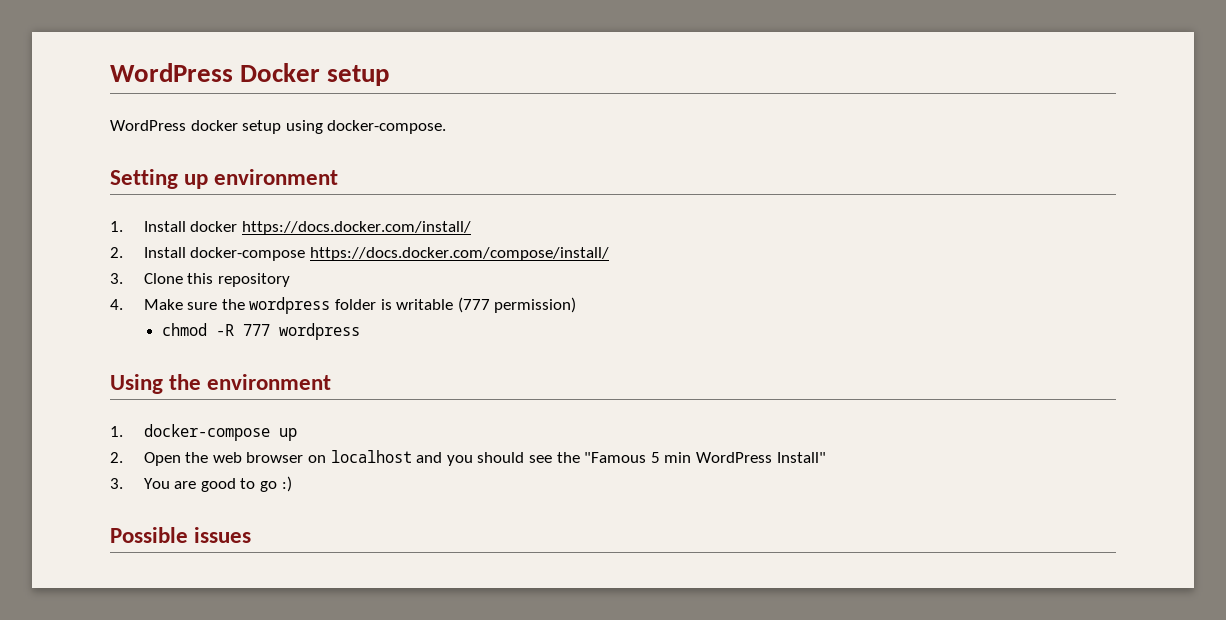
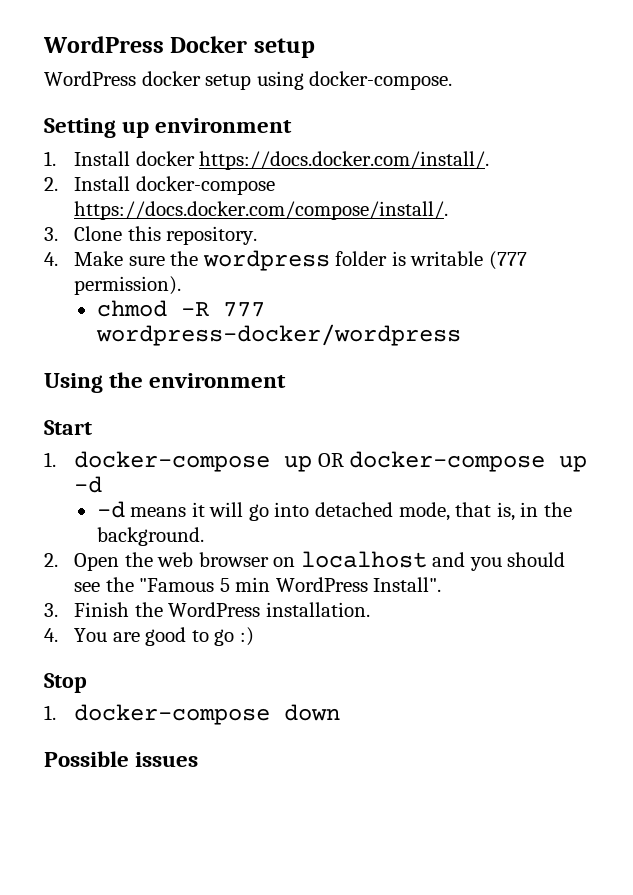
- 1. Install docker https://docs.docker.com/install/
+ 1. Install docker https://docs.docker.com/install/.
- 2. Install docker-compose https://docs.docker.com/compose/install/
+ 2. Install docker-compose https://docs.docker.com/compose/install/.
- 3. Clone this repository
+ 3. Clone this repository.
- 4. Make sure the wordpress folder is writable (777 permission)
+ 4. Make sure the wordpress folder is writable (777 permission).
- chmod -R 777 wordpress
+ chmod -R 777 wordpress-docker/wordpress
+ Start
- 1. docker-compose up
+ 1. docker-compose up OR docker-compose up -d
+ -d means it will go into detached mode, that is, in the background.
- 2. Open the web browser on localhost and you should see the "Famous 5 min WordPress Install"
- 3. You are good to go :)
+ 2. Open the web browser on localhost and you should see the "Famous 5 min WordPress Install".
+ 3. Finish the WordPress installation.
+ 4. You are good to go :)
+ Stop
+ 1. docker-compose down

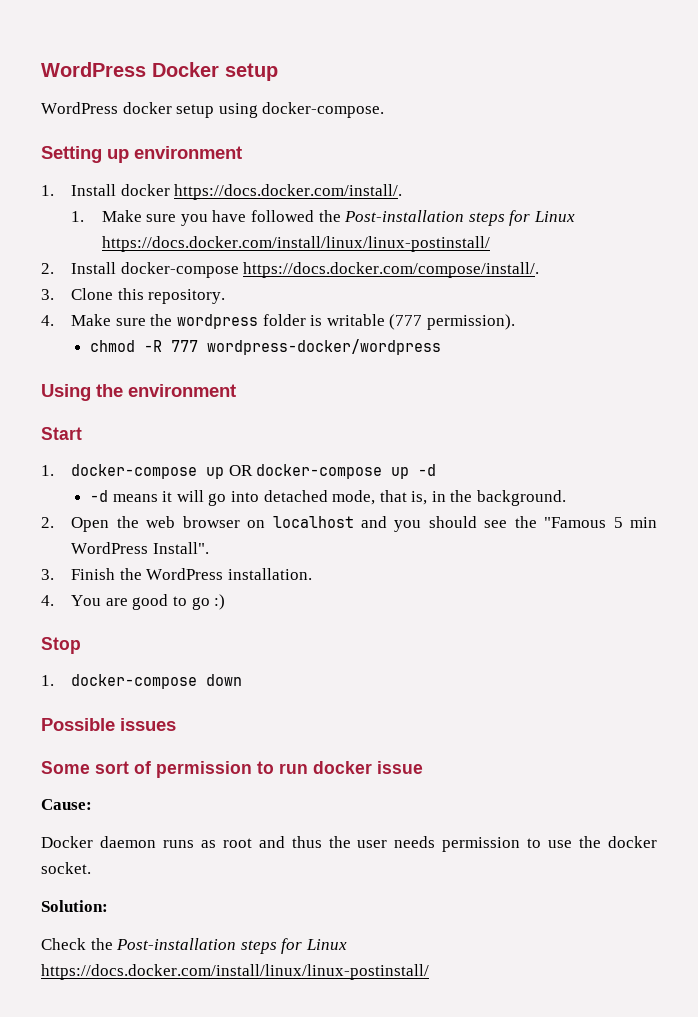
+ 1. Make sure you have followed the Post-installation steps for Linux https://docs.docker.com/install/linux/linux-postinstall/
+ Some sort of permission to run docker issue
+ Cause:
+ Docker daemon runs as root and thus the user needs permission to use the docker socket.
+ Solution:
+ Check the Post-installation steps for Linux https://docs.docker.com/install/linux/linux-postinstall/

